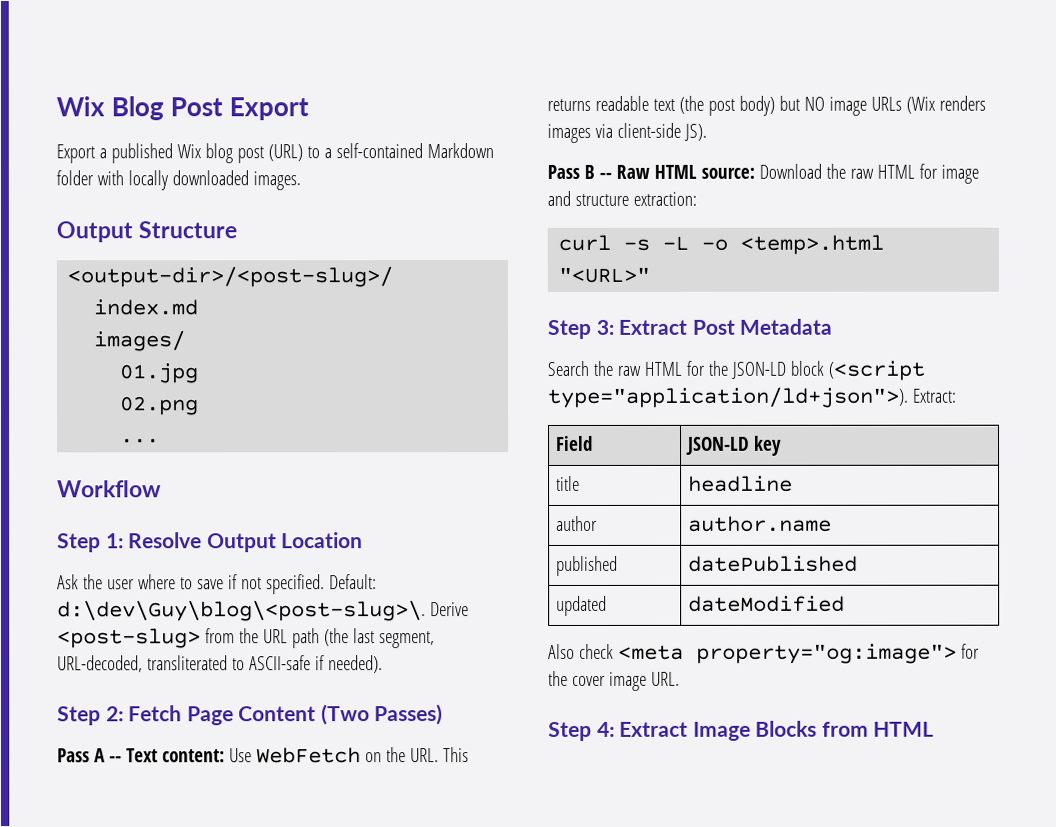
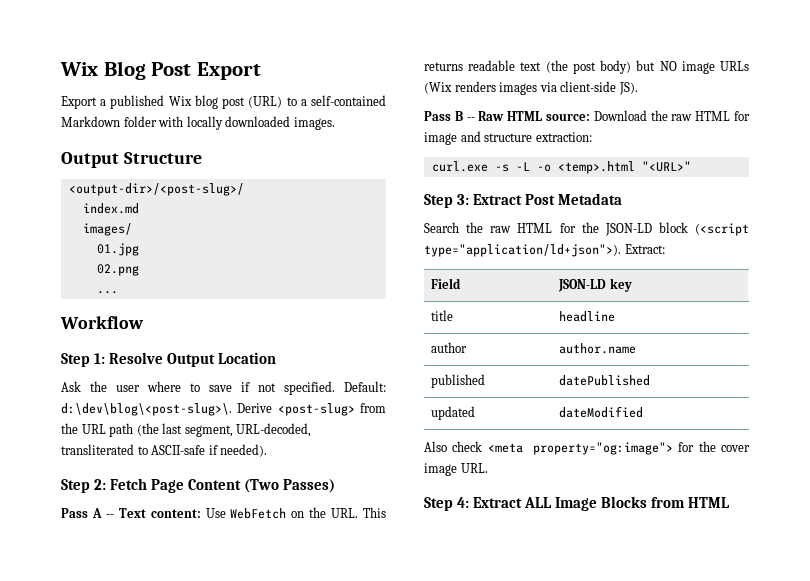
- Default: d:\dev\Guy\blog\<post-slug>\.
+ Default: d:\dev\blog\<post-slug>\.
- curl -s -L -o <temp>.html "<URL>"
+ curl.exe -s -L -o <temp>.html "<URL>"
- Step 4: Extract Image Blocks from HTML
+ Step 4: Extract ALL Image Blocks from HTML

